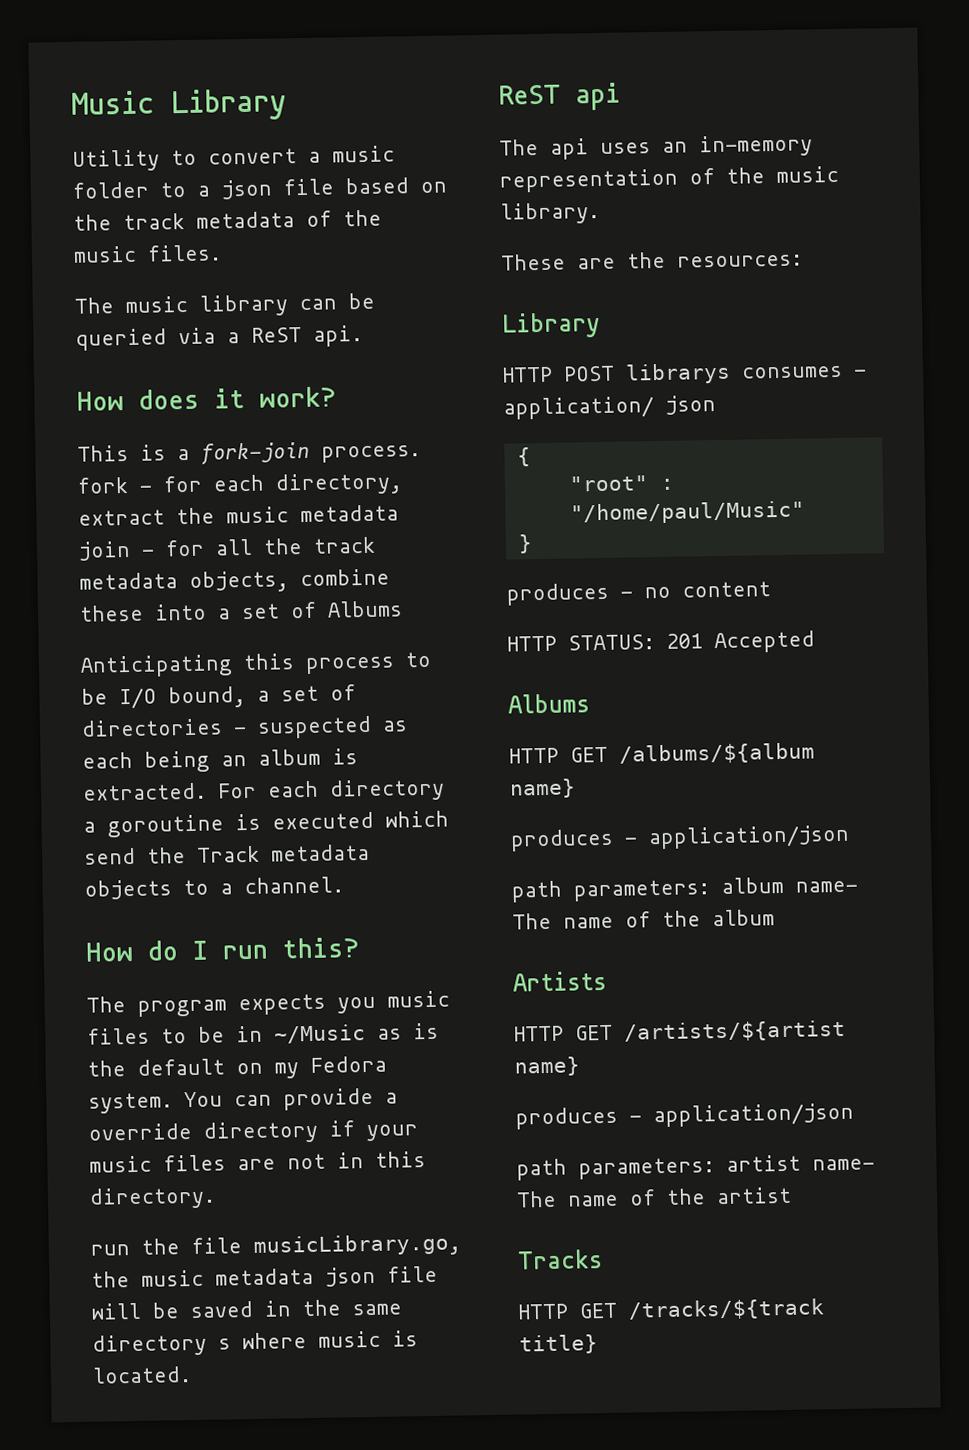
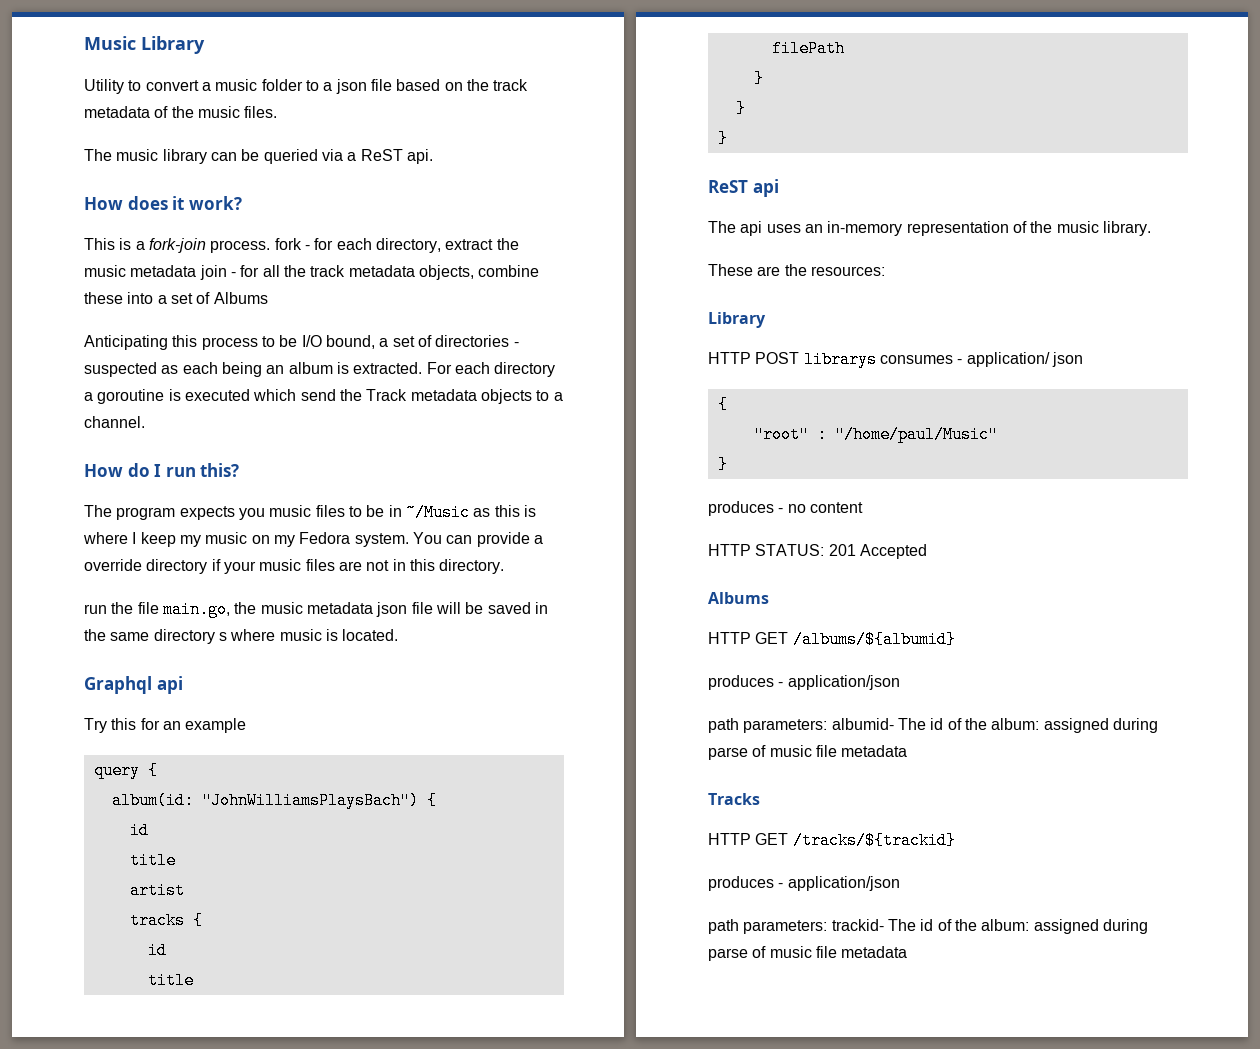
- The program expects you music files to be in ~/Music as is the default on my Fedora system.
+ The program expects you music files to be in ~/Music as this is where I keep my music on my Fedora system.
- run the file musicLibrary.go, the music metadata json file will be saved in the same directory s where music is located.
+ run the file main.go, the music metadata json file will be saved in the same directory s where music is located.
+ Graphql api
+ Try this for an example
+ query {
+ album(id: "JohnWilliamsPlaysBach") {
+ id
+ title
+ artist
+ tracks {
+ id
+ title
+ filePath
+ }
+ }
+ }
- HTTP GET /albums/${album name}
+ HTTP GET /albums/${albumid}
  produces - application/json
- path parameters: album name- The name of the album
- Artists
- HTTP GET /artists/${artist name}
+ path parameters: albumid- The id of the album: assigned during parse of music file metadata
+ Tracks
+ HTTP GET /tracks/${trackid}
  produces - application/json
- path parameters: artist name- The name of the artist
- Tracks
- HTTP GET /tracks/${track title}
+ path parameters: trackid- The id of the album: assigned during parse of music file metadata

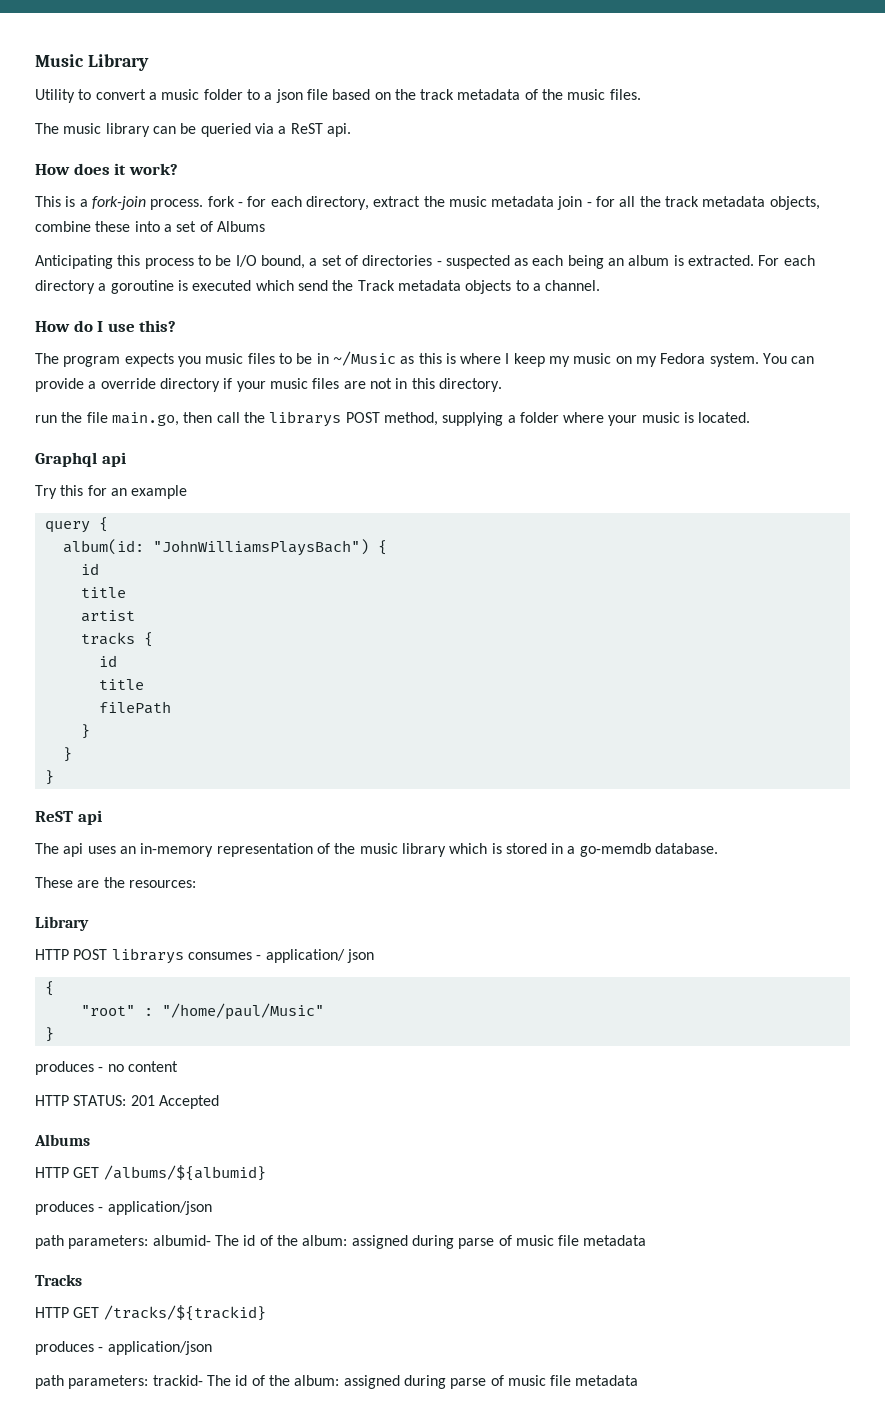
- How do I run this?
+ How do I use this?
- run the file main.go, the music metadata json file will be saved in the same directory s where music is located.
+ run the file main.go, then call the librarys POST method, supplying a folder where your music is located.
- The api uses an in-memory representation of the music library.
+ The api uses an in-memory representation of the music library which is stored in a go-memdb database.

